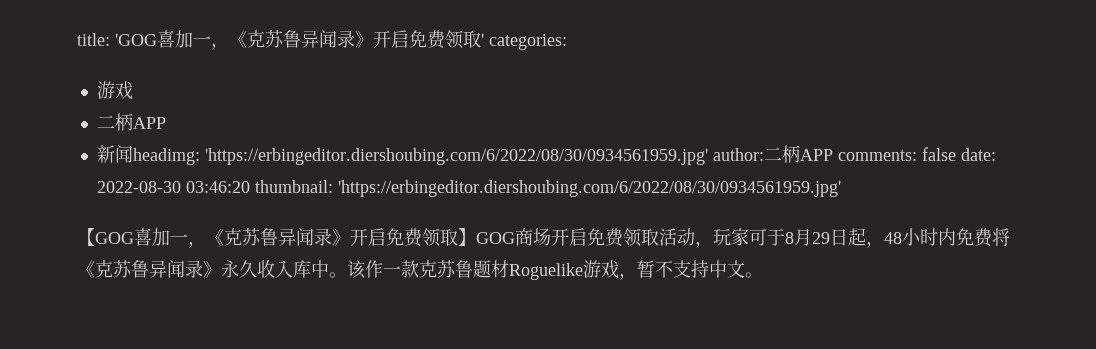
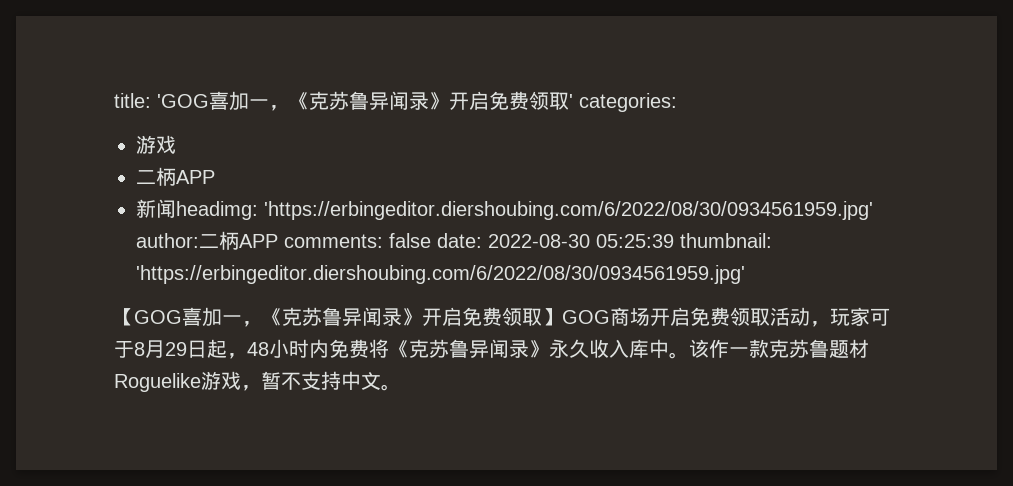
- 新闻headimg: 'https://erbingeditor.diershoubing.com/6/2022/08/30/0934561959.jpg' author:二柄APP comments: false date: 2022-08-30 03:46:20 thumbnail: 'https://erbingeditor.diershoubing.com/6/2022/08/30/0934561959.jpg'
+ 新闻headimg: 'https://erbingeditor.diershoubing.com/6/2022/08/30/0934561959.jpg' author:二柄APP comments: false date: 2022-08-30 05:25:39 thumbnail: 'https://erbingeditor.diershoubing.com/6/2022/08/30/0934561959.jpg'

